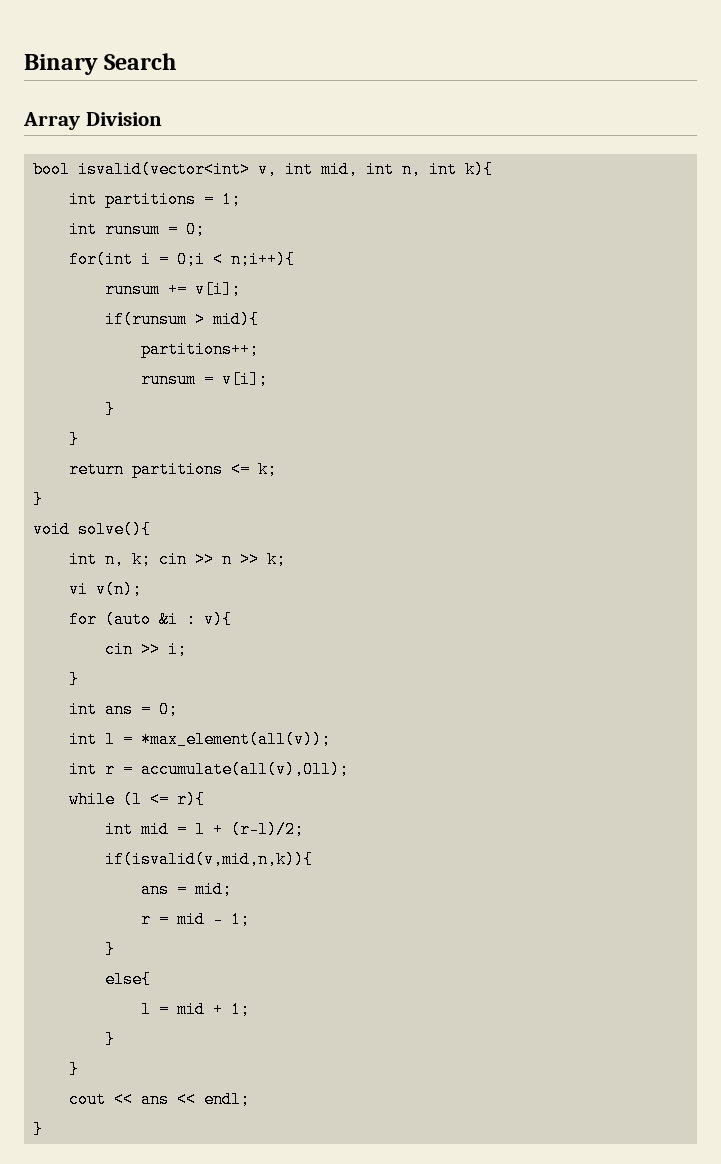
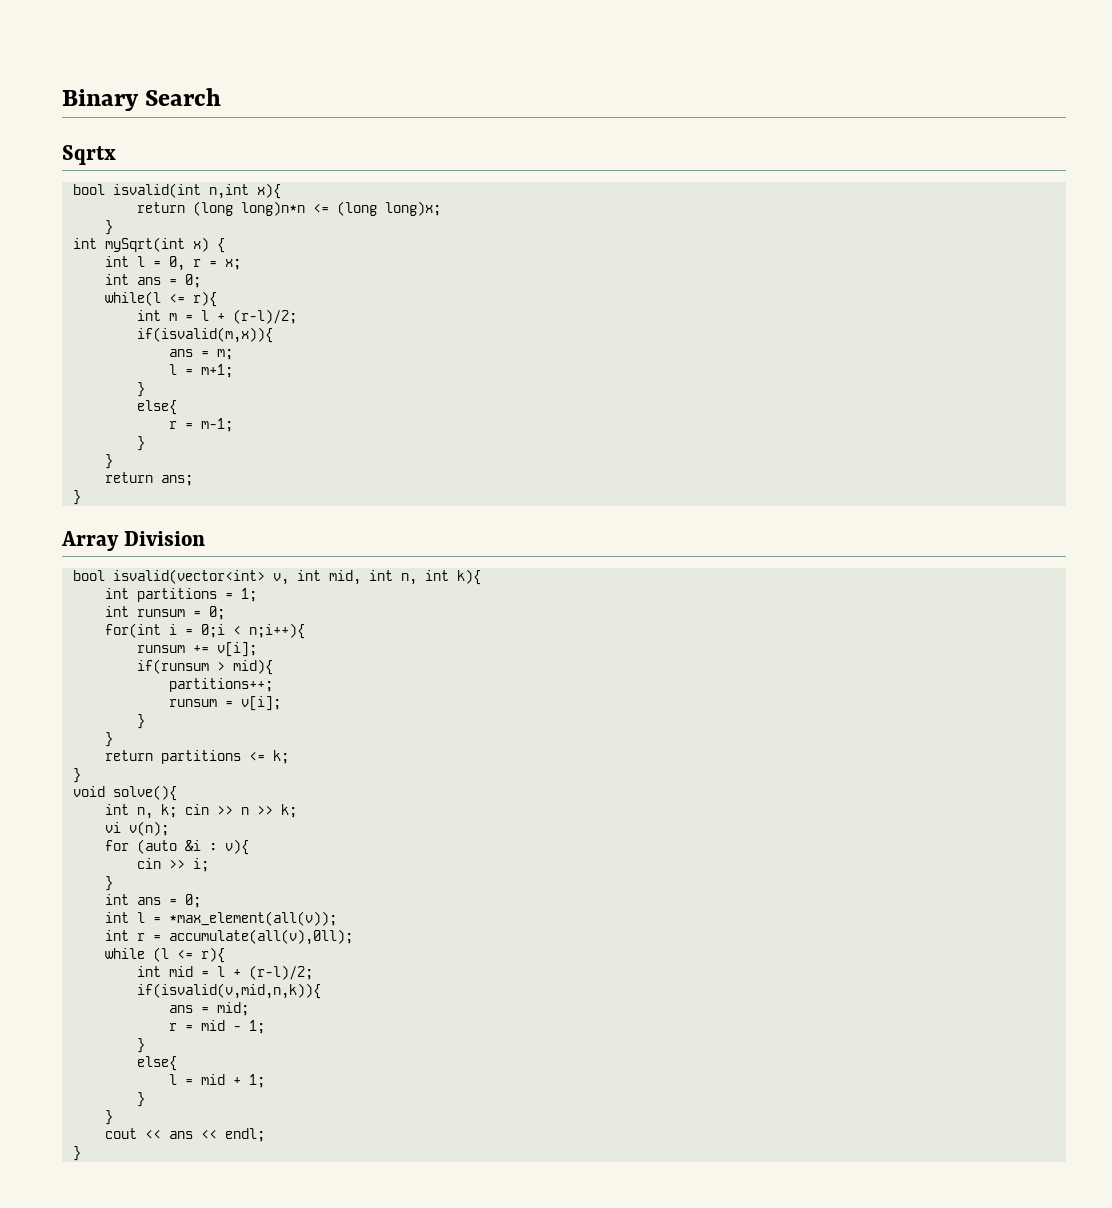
+ Sqrtx
+ bool isvalid(int n,int x){
+ return (long long)n*n <= (long long)x;
+ }
+ int mySqrt(int x) {
+ int l = 0, r = x;
+ int ans = 0;
+ while(l <= r){
+ int m = l + (r-l)/2;
+ if(isvalid(m,x)){
+ ans = m;
+ l = m+1;
+ }
+ else{
+ r = m-1;
+ }
+ }
+ return ans;
+ }

